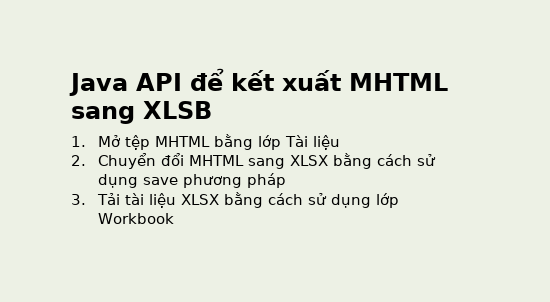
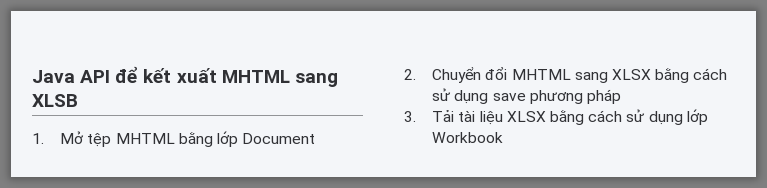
- 1. Mở tệp MHTML bằng lớp Tài liệu
+ 1. Mở tệp MHTML bằng lớp Document

